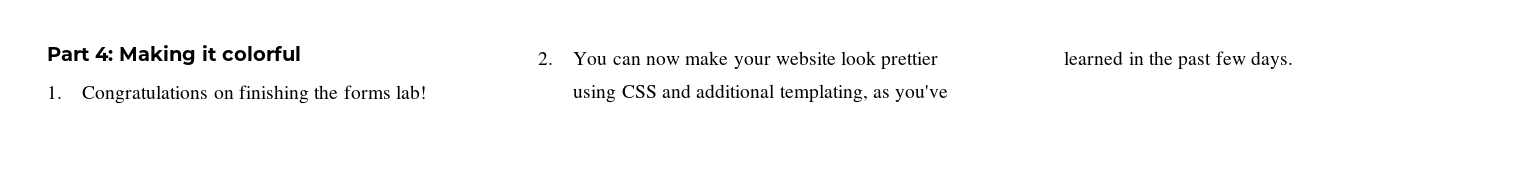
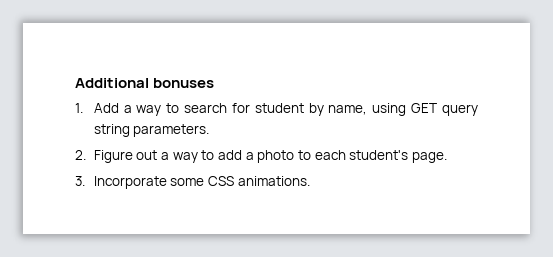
- Part 4: Making it colorful
- 1. Congratulations on finishing the forms lab!
- 2. You can now make your website look prettier using CSS and additional templating, as you've learned in the past few days.
+ Additional bonuses
+ 1. Add a way to search for student by name, using GET query string parameters.
+ 2. Figure out a way to add a photo to each student's page.
+ 3. Incorporate some CSS animations.

